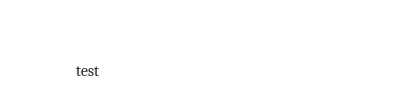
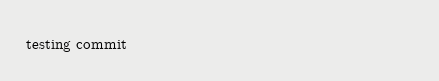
- test
+ testing commit

